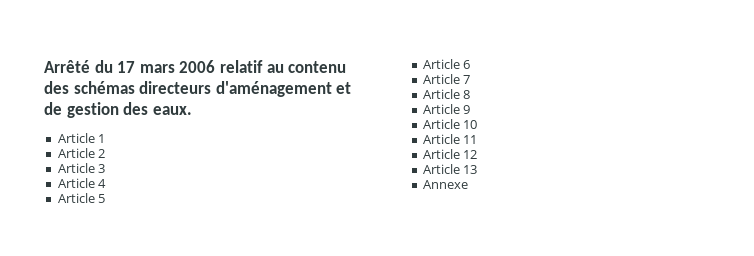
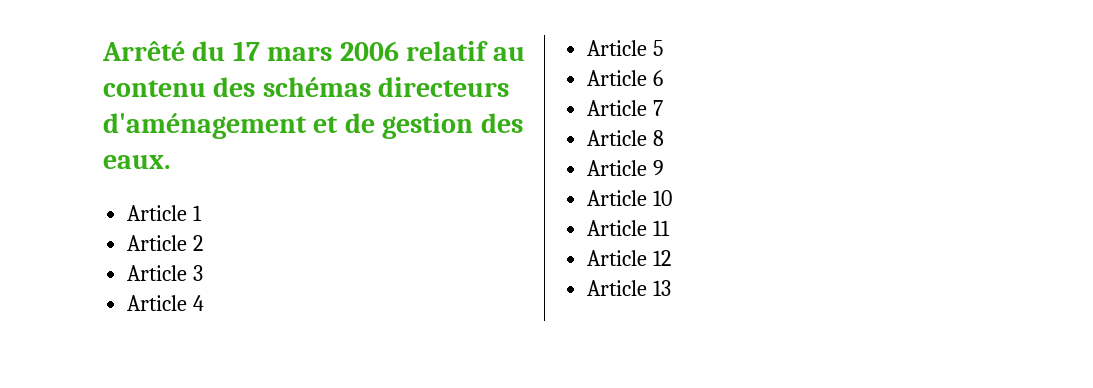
- Annexe

